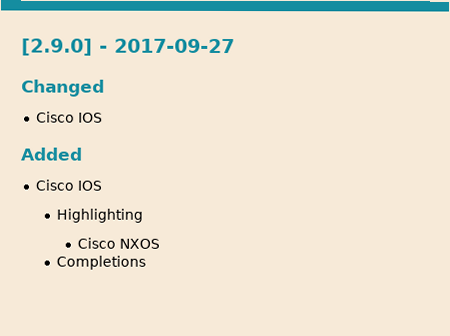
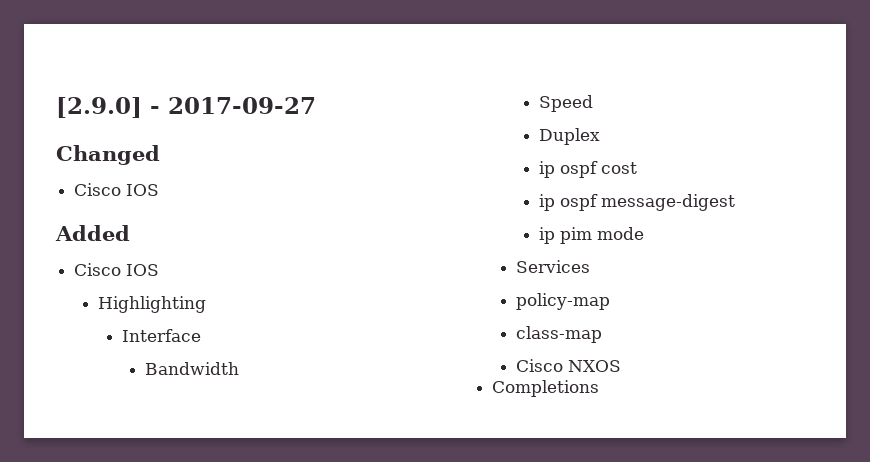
+ Interface
+ Bandwidth
+ Speed
+ Duplex
+ ip ospf cost
+ ip ospf message-digest
+ ip pim mode
+ Services
+ policy-map
+ class-map

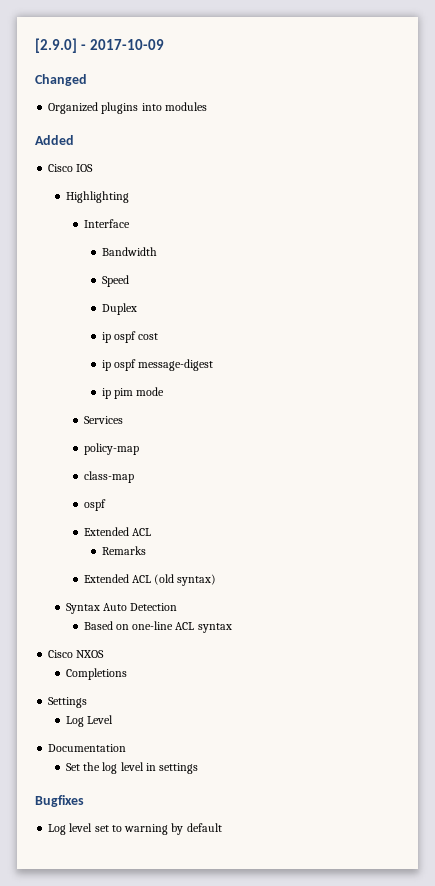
- [2.9.0] - 2017-09-27
+ [2.9.0] - 2017-10-09
  Changed
- Cisco IOS
+ Organized plugins into modules
  class-map
+ ospf
+ Extended ACL
+ Remarks
+ Extended ACL (old syntax)
+ Syntax Auto Detection
+ Based on one-line ACL syntax
  Cisco NXOS
  Completions
+ Settings
+ Log Level
+ Documentation
+ Set the log level in settings
+ Bugfixes
+ Log level set to warning by default

